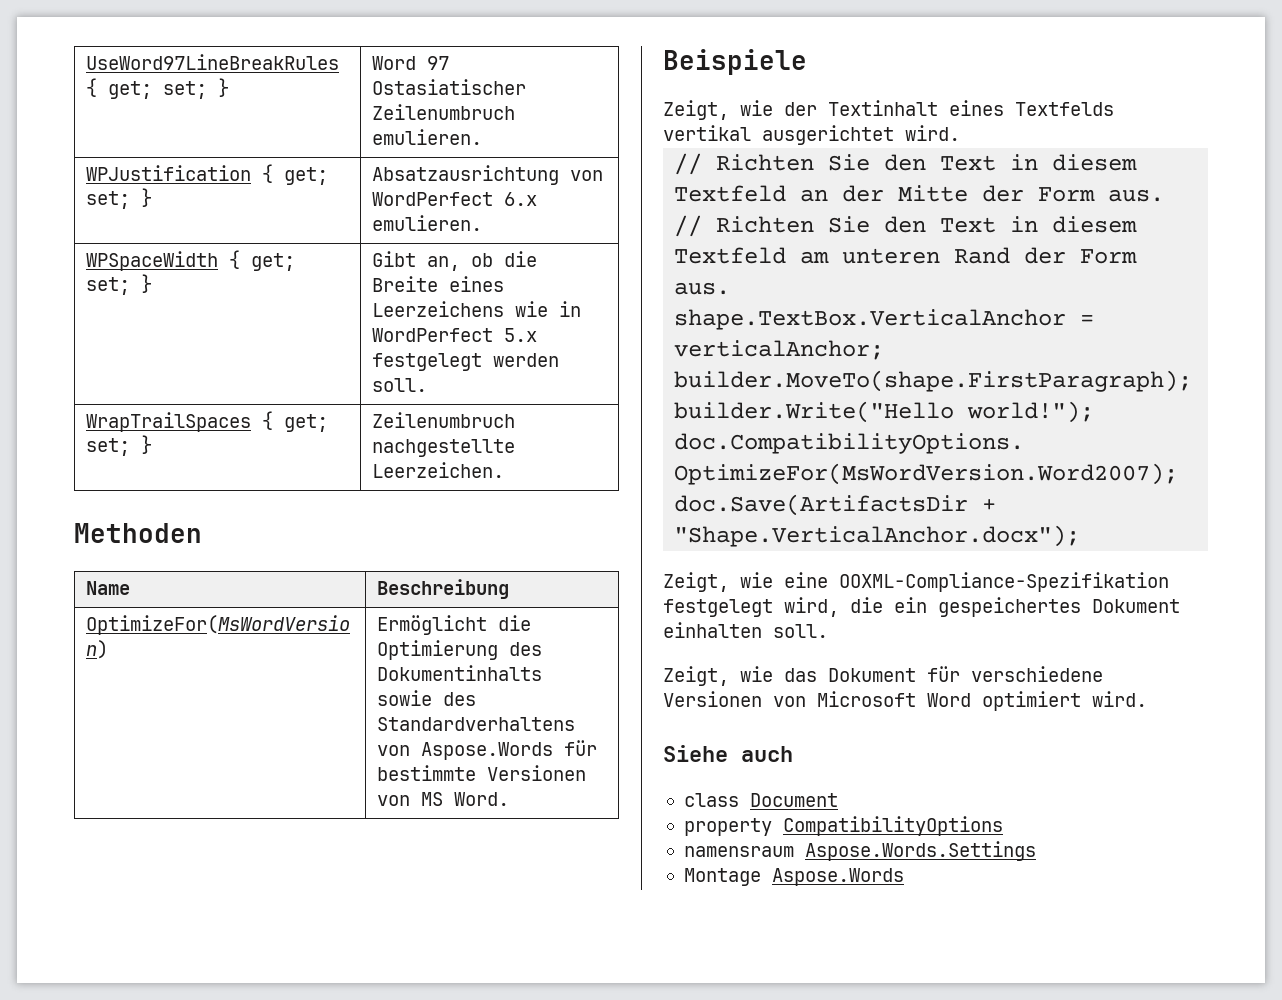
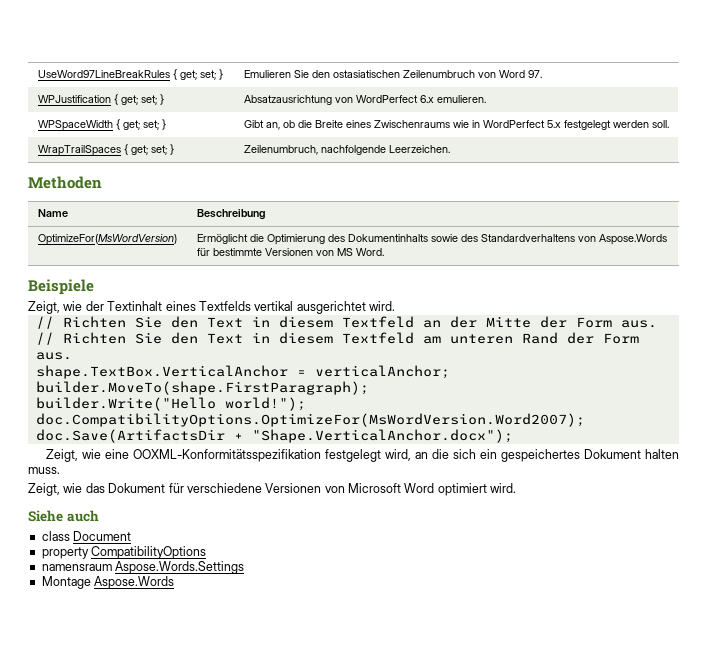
- UseWord97LineBreakRules { get; set; } | Word 97 Ostasiatischer Zeilenumbruch emulieren.
+ UseWord97LineBreakRules { get; set; } | Emulieren Sie den ostasiatischen Zeilenumbruch von Word 97.
- WPSpaceWidth { get; set; } | Gibt an, ob die Breite eines Leerzeichens wie in WordPerfect 5.x festgelegt werden soll.
+ WPSpaceWidth { get; set; } | Gibt an, ob die Breite eines Zwischenraums wie in WordPerfect 5.x festgelegt werden soll.
- WrapTrailSpaces { get; set; } | Zeilenumbruch nachgestellte Leerzeichen.
+ WrapTrailSpaces { get; set; } | Zeilenumbruch, nachfolgende Leerzeichen.
- Zeigt, wie eine OOXML-Compliance-Spezifikation festgelegt wird, die ein gespeichertes Dokument einhalten soll.
+ Zeigt, wie eine OOXML-Konformitätsspezifikation festgelegt wird, an die sich ein gespeichertes Dokument halten muss.

